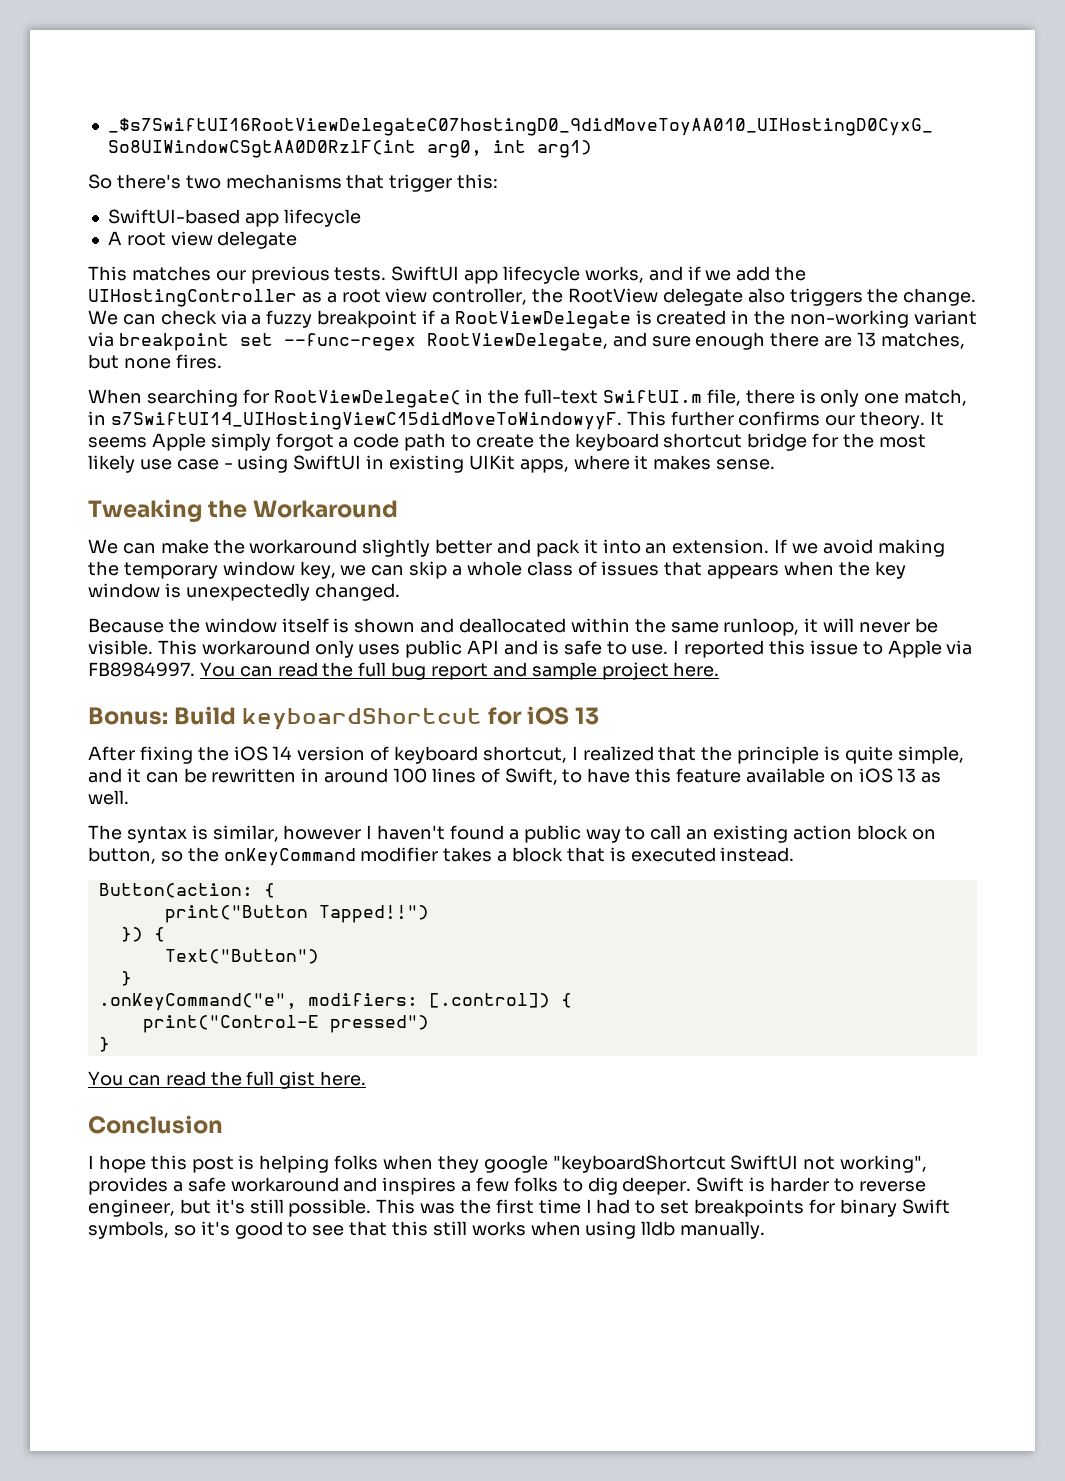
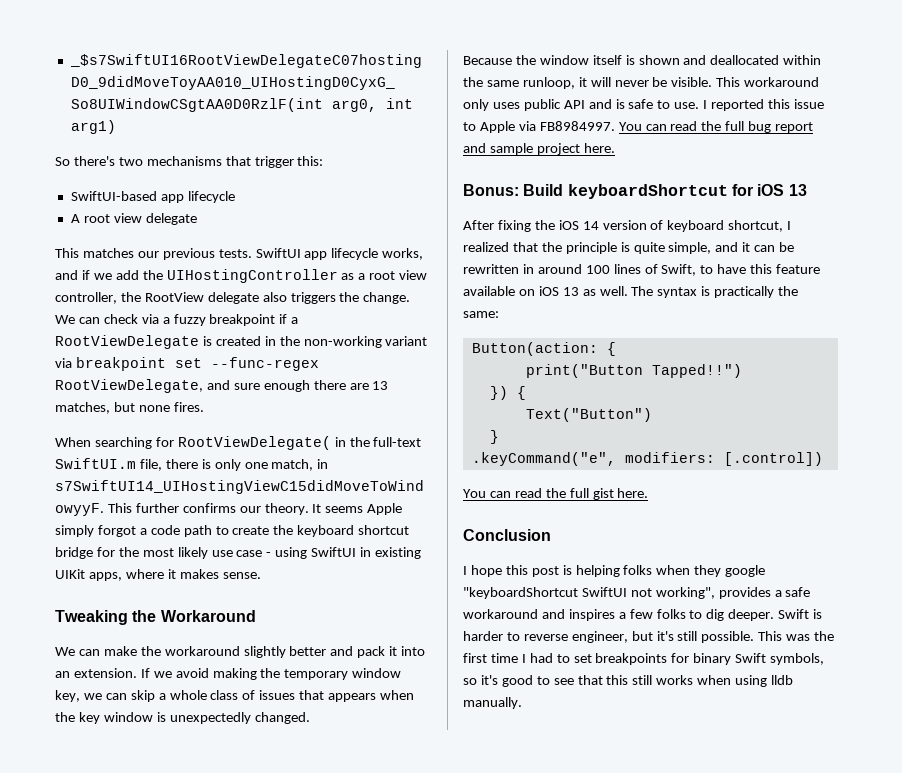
- After fixing the iOS 14 version of keyboard shortcut, I realized that the principle is quite simple, and it can be rewritten in around 100 lines of Swift, to have this feature available on iOS 13 as well.
- The syntax is similar, however I haven't found a public way to call an existing action block on button, so the onKeyCommand modifier takes a block that is executed instead.
+ After fixing the iOS 14 version of keyboard shortcut, I realized that the principle is quite simple, and it can be rewritten in around 100 lines of Swift, to have this feature available on iOS 13 as well. The syntax is practically the same:
- .onKeyCommand("e", modifiers: [.control]) {
- print("Control-E pressed")
- }
+ .keyCommand("e", modifiers: [.control])

